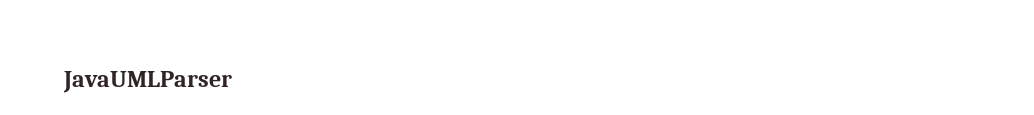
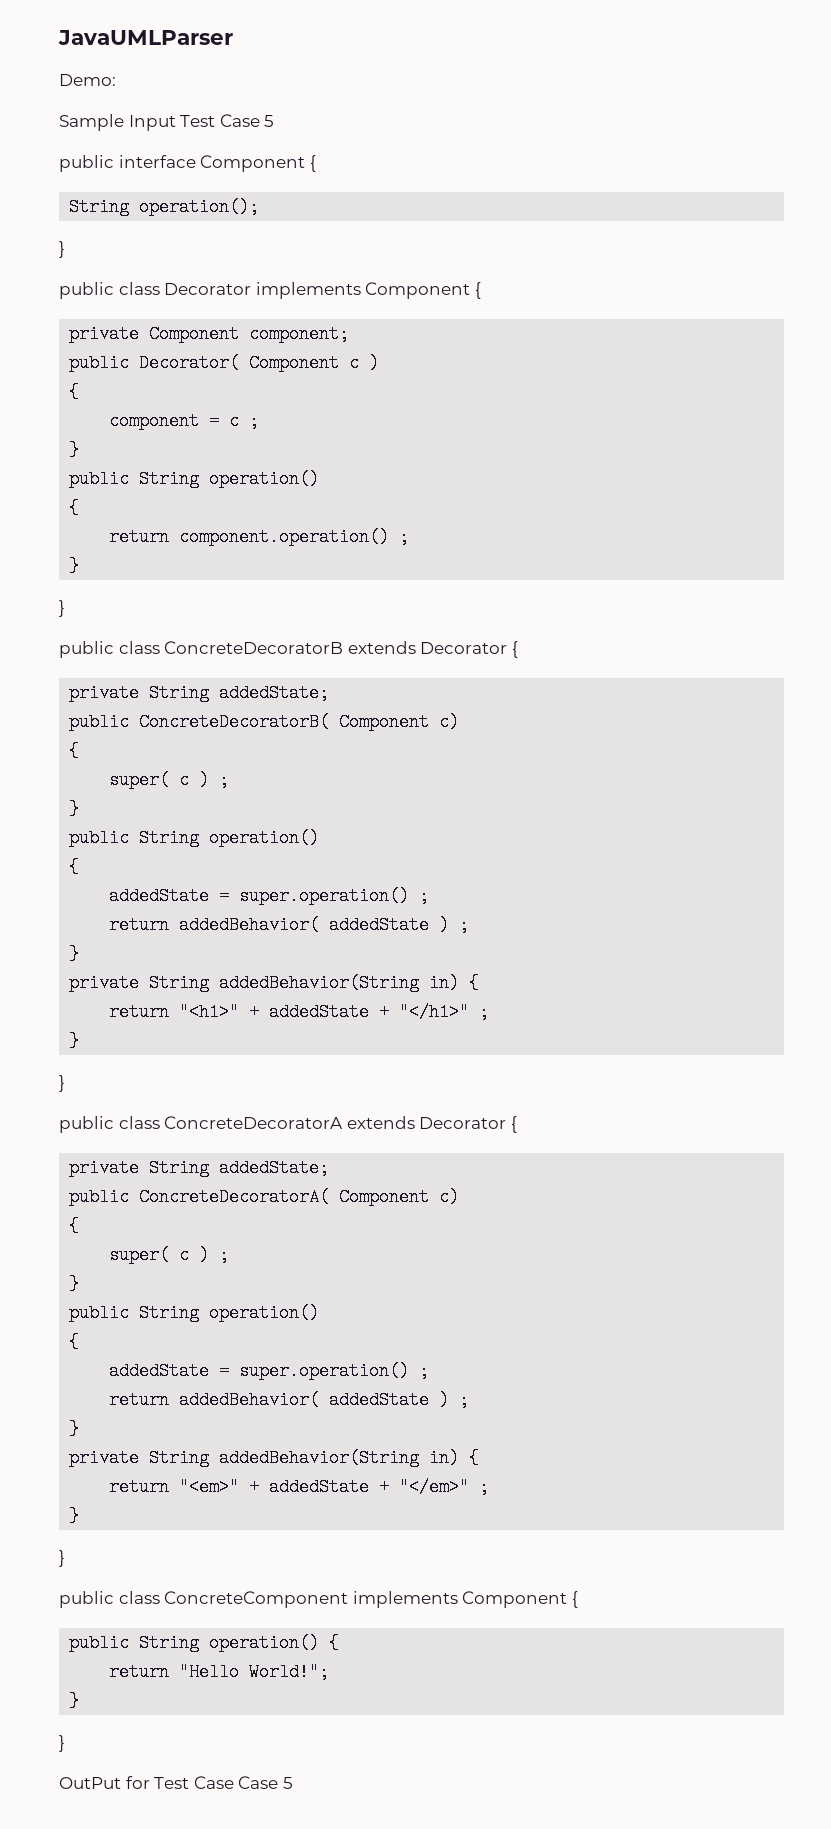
+ Demo:
+ Sample Input Test Case 5
+ public interface Component {
+ String operation();
+ }
+ public class Decorator implements Component {
+ private Component component;
+ public Decorator( Component c )
+ {
+ component = c ;
+ }
+ public String operation()
+ {
+ return component.operation() ;
+ }
+ }
+ public class ConcreteDecoratorB extends Decorator {
+ private String addedState;
+ public ConcreteDecoratorB( Component c)
+ {
+ super( c ) ;
+ }
+ public String operation()
+ {
+ addedState = super.operation() ;
+ return addedBehavior( addedState ) ;
+ }
+ private String addedBehavior(String in) {
+ return "<h1>" + addedState + "</h1>" ;
+ }
+ }
+ public class ConcreteDecoratorA extends Decorator {
+ private String addedState;
+ public ConcreteDecoratorA( Component c)
+ {
+ super( c ) ;
+ }
+ public String operation()
+ {
+ addedState = super.operation() ;
+ return addedBehavior( addedState ) ;
+ }
+ private String addedBehavior(String in) {
+ return "<em>" + addedState + "</em>" ;
+ }
+ }
+ public class ConcreteComponent implements Component {
+ public String operation() {
+ return "Hello World!";
+ }
+ }
+ OutPut for Test Case Case 5

